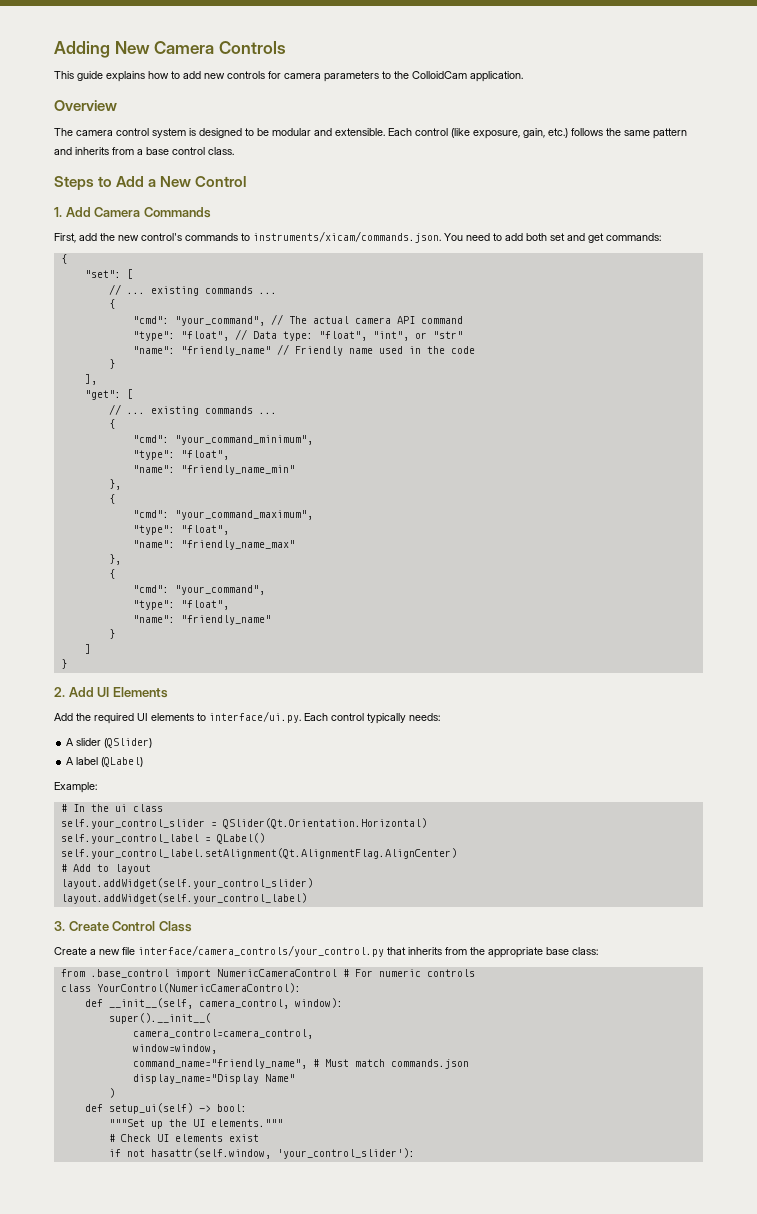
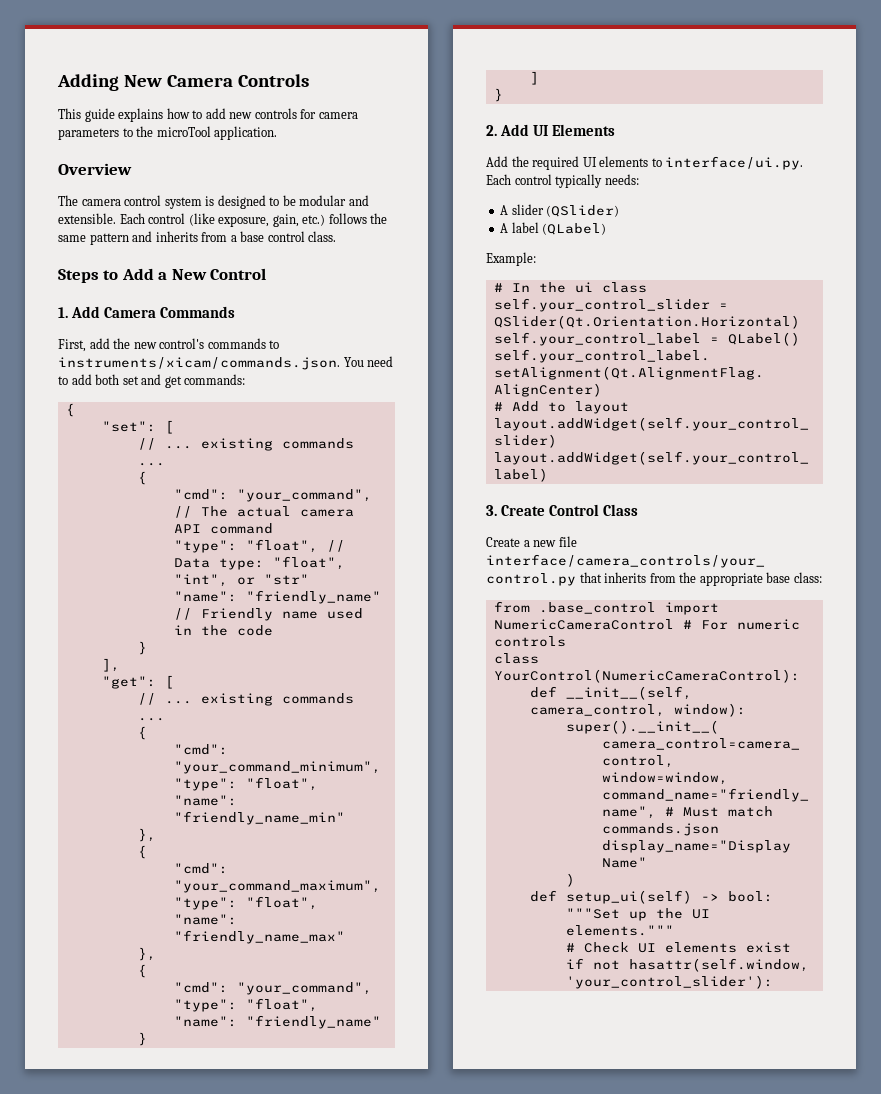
- This guide explains how to add new controls for camera parameters to the ColloidCam application.
+ This guide explains how to add new controls for camera parameters to the microTool application.

